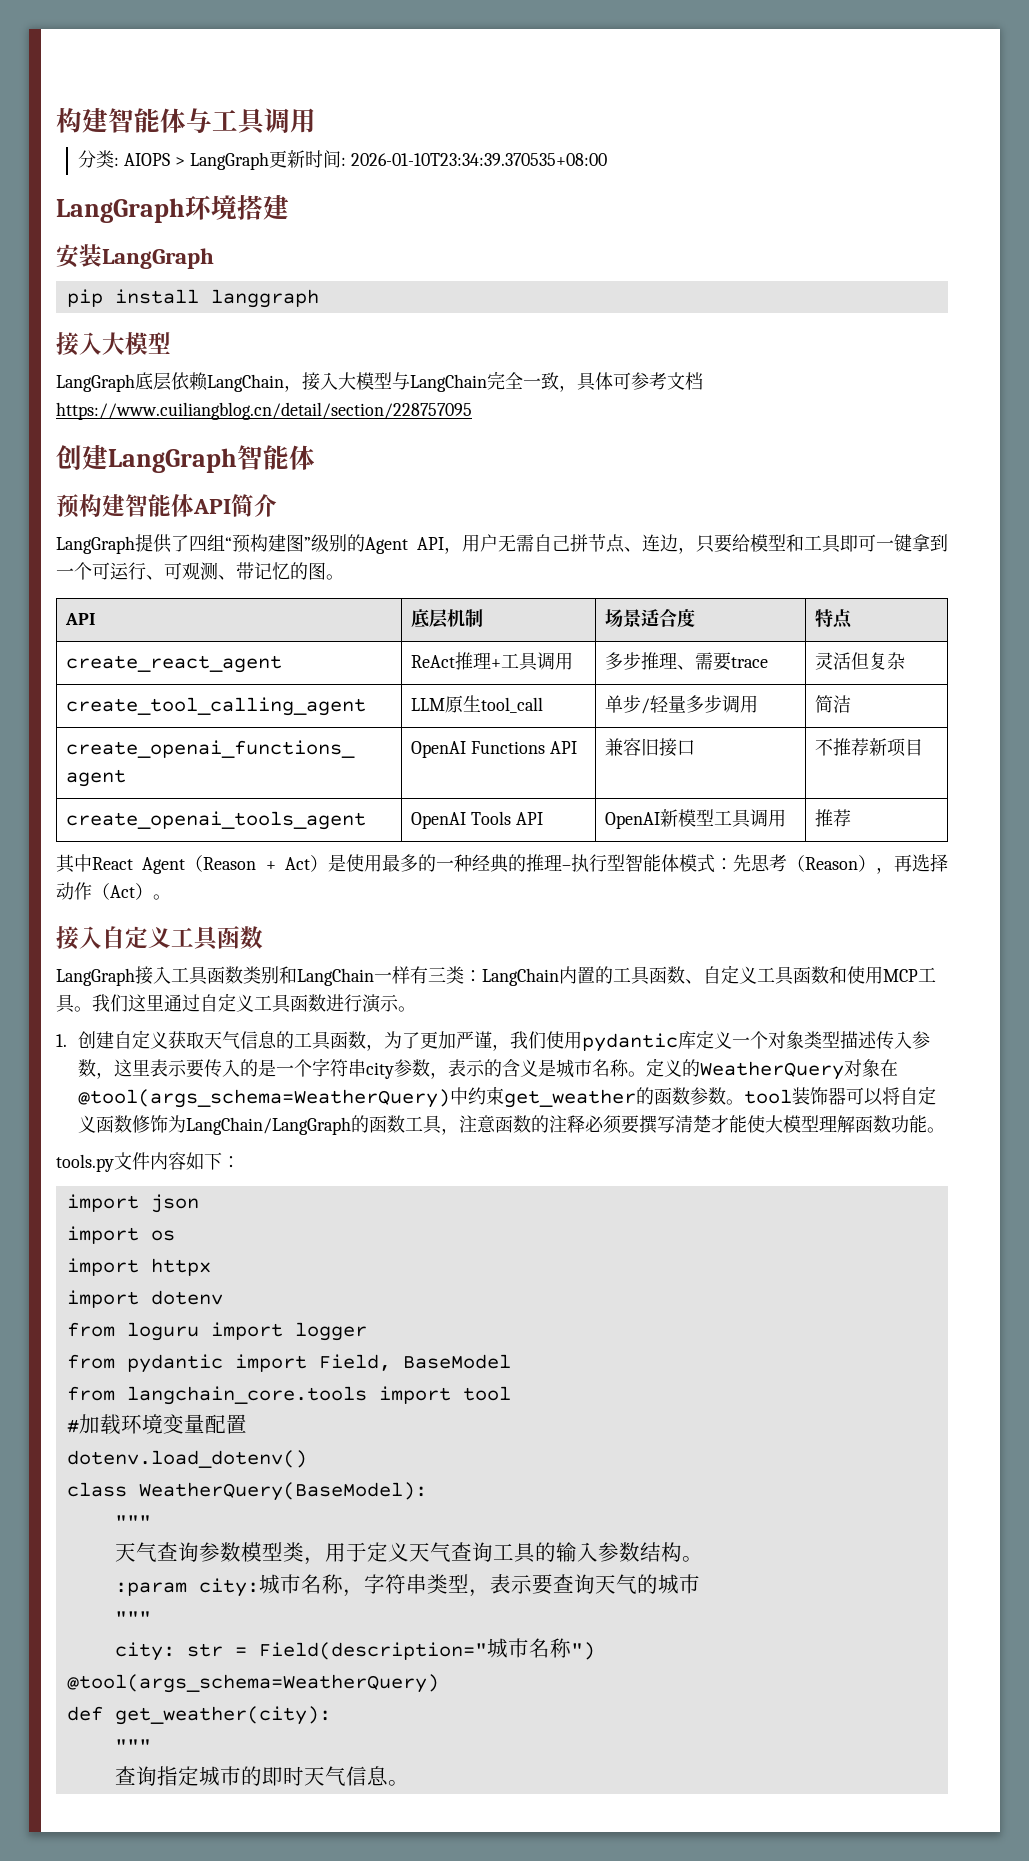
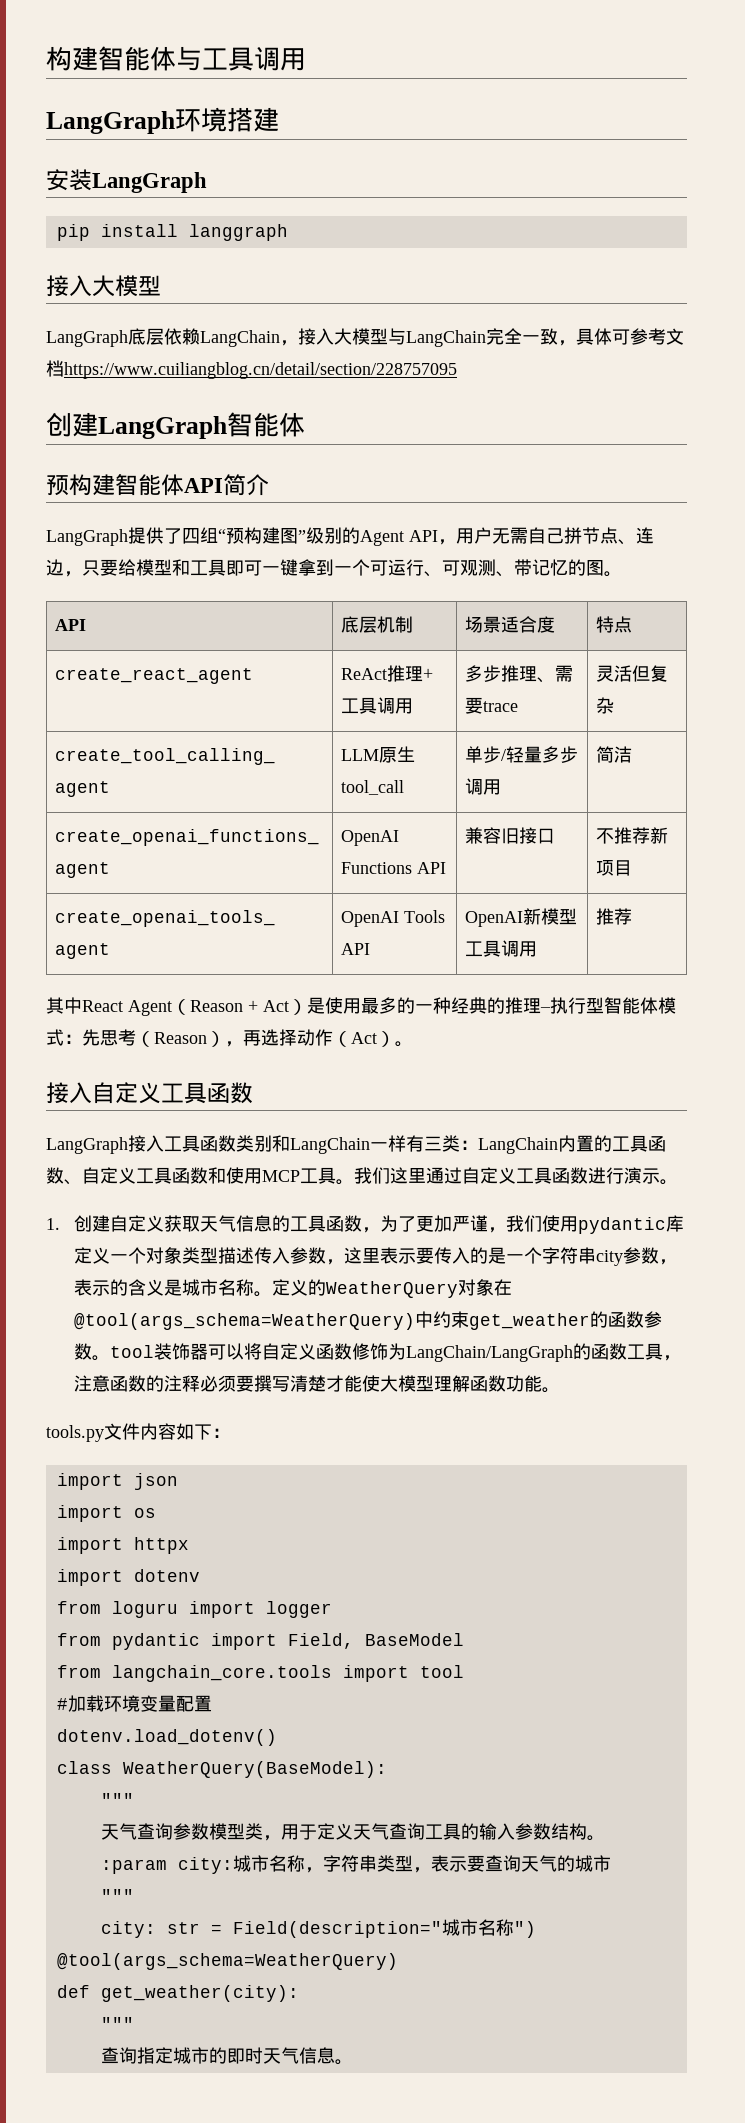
- 分类: AIOPS > LangGraph更新时间: 2026-01-10T23:34:39.370535+08:00

